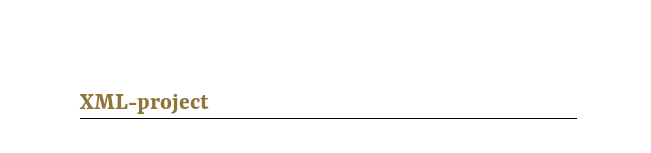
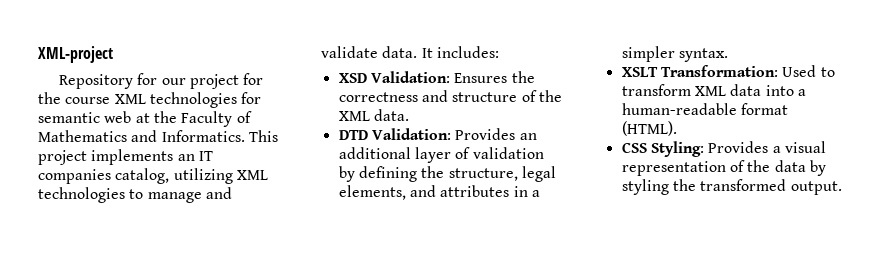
+ Repository for our project for the course XML technologies for semantic web at the Faculty of Mathematics and Informatics. This project implements an IT companies catalog, utilizing XML technologies to manage and validate data. It includes:
+ XSD Validation: Ensures the correctness and structure of the XML data.
+ DTD Validation: Provides an additional layer of validation by defining the structure, legal elements, and attributes in a simpler syntax.
+ XSLT Transformation: Used to transform XML data into a human-readable format (HTML).
+ CSS Styling: Provides a visual representation of the data by styling the transformed output.

